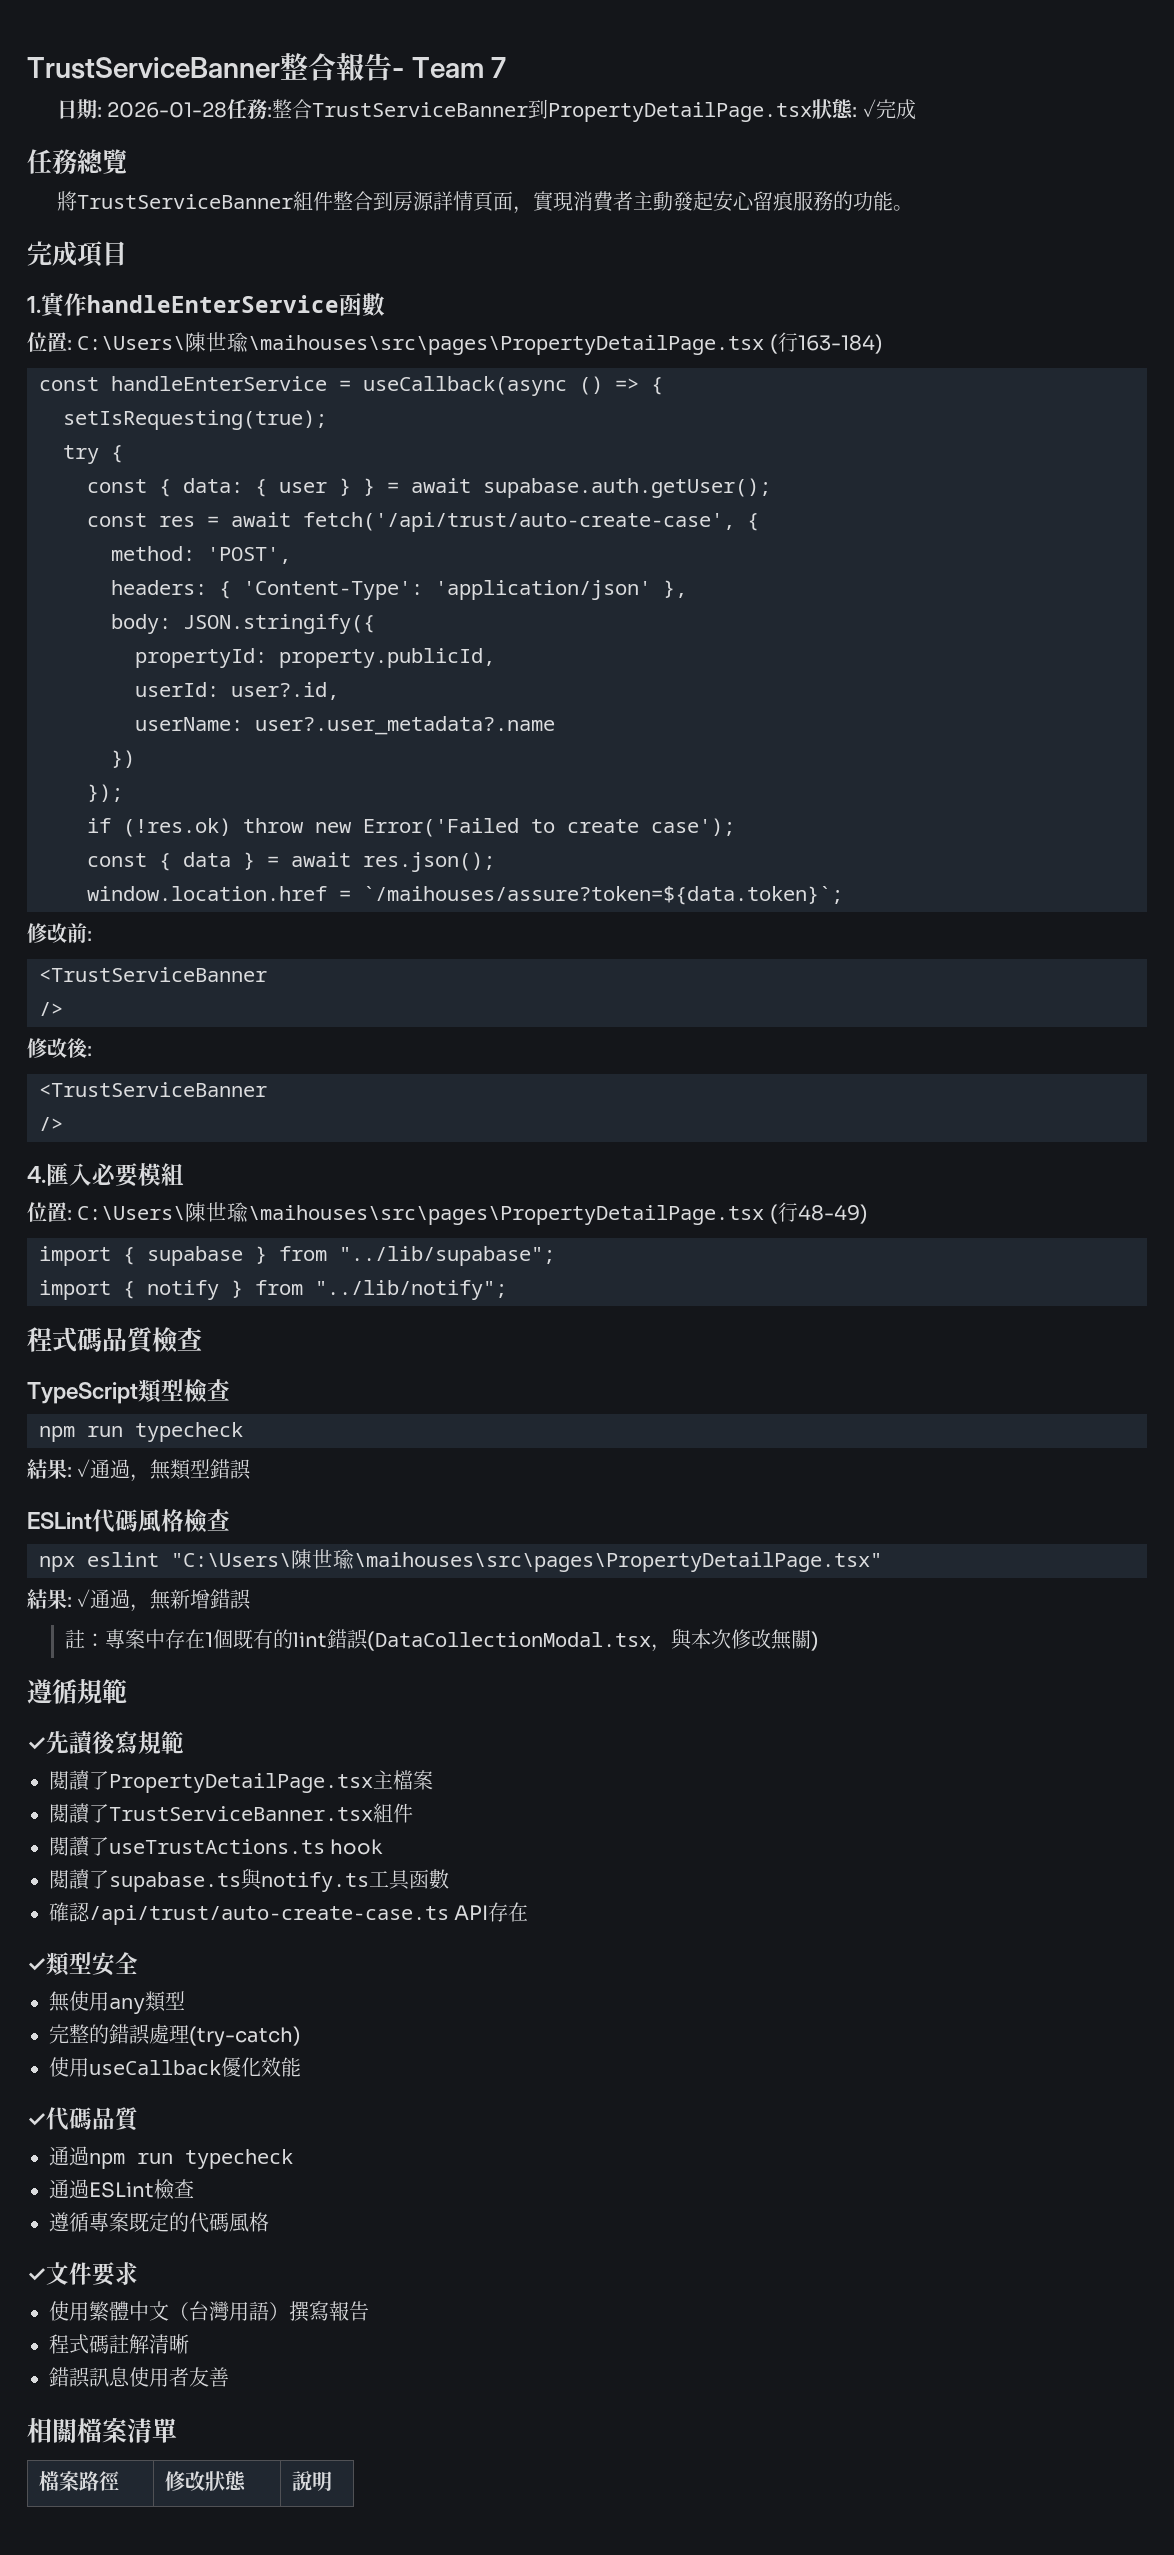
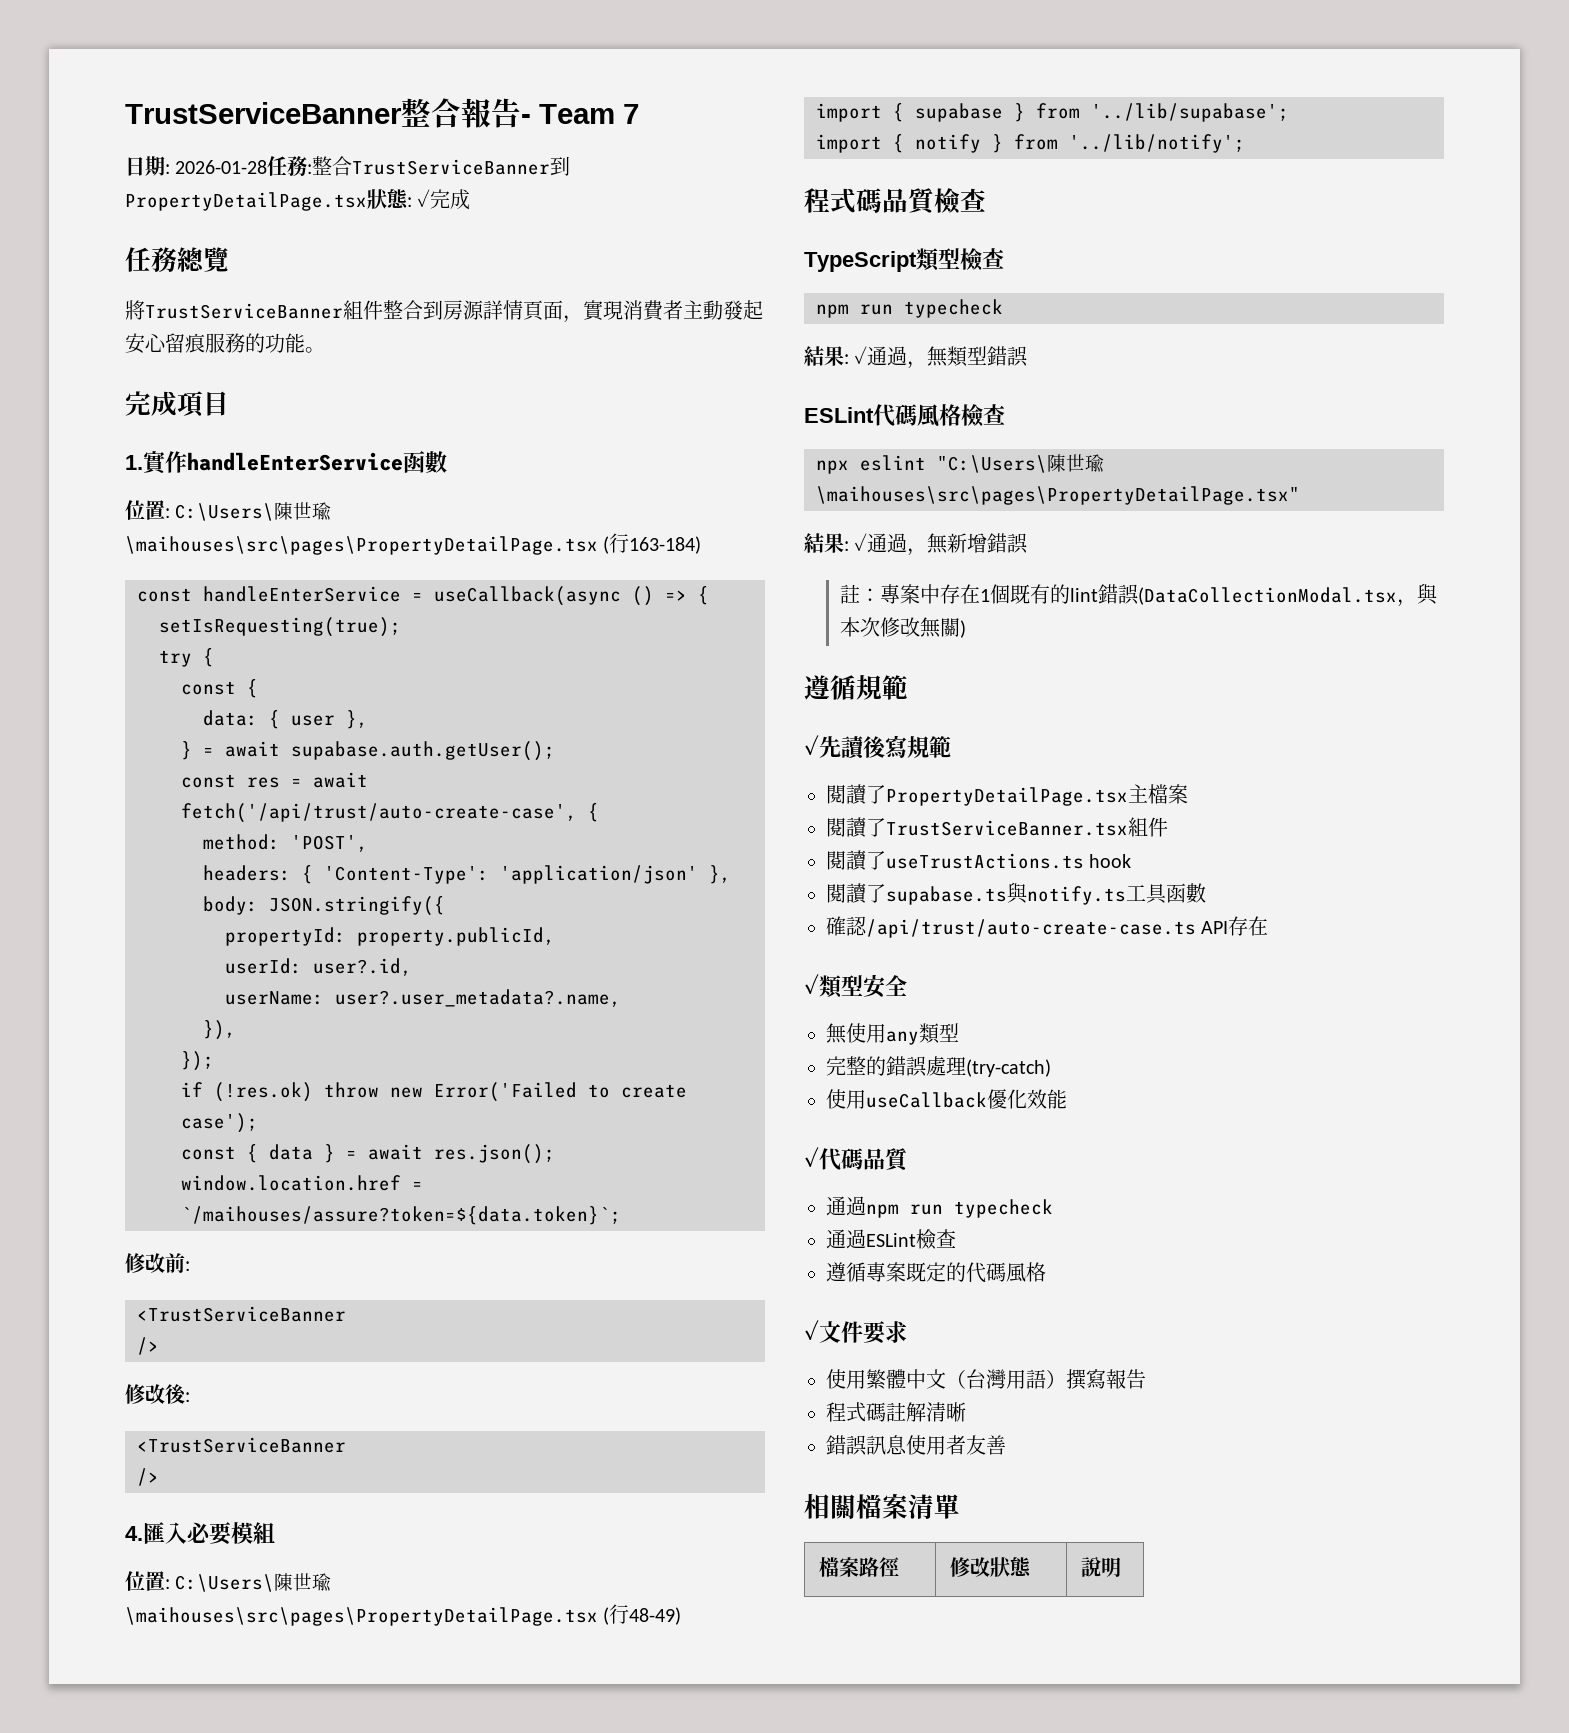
  try {
- const { data: { user } } = await supabase.auth.getUser();
+ const {
+ data: { user },
+ } = await supabase.auth.getUser();
- userName: user?.user_metadata?.name
- })
+ userName: user?.user_metadata?.name,
+ }),
- import { supabase } from "../lib/supabase";
+ import { supabase } from '../lib/supabase';
- import { notify } from "../lib/notify";
+ import { notify } from '../lib/notify';

